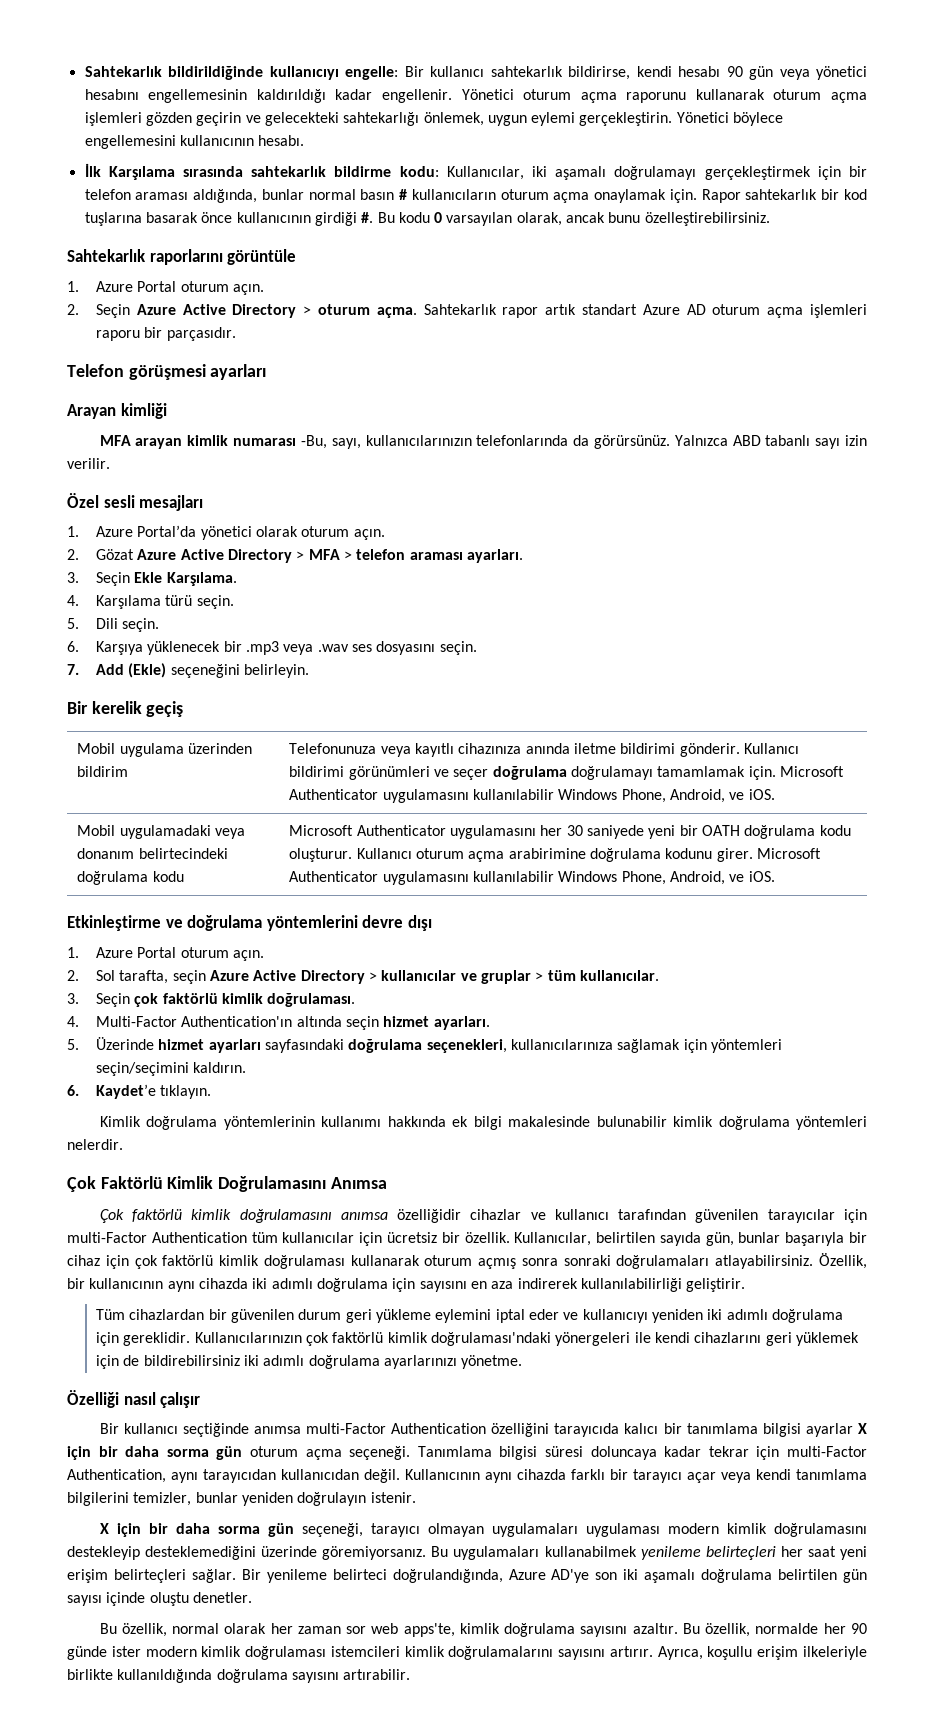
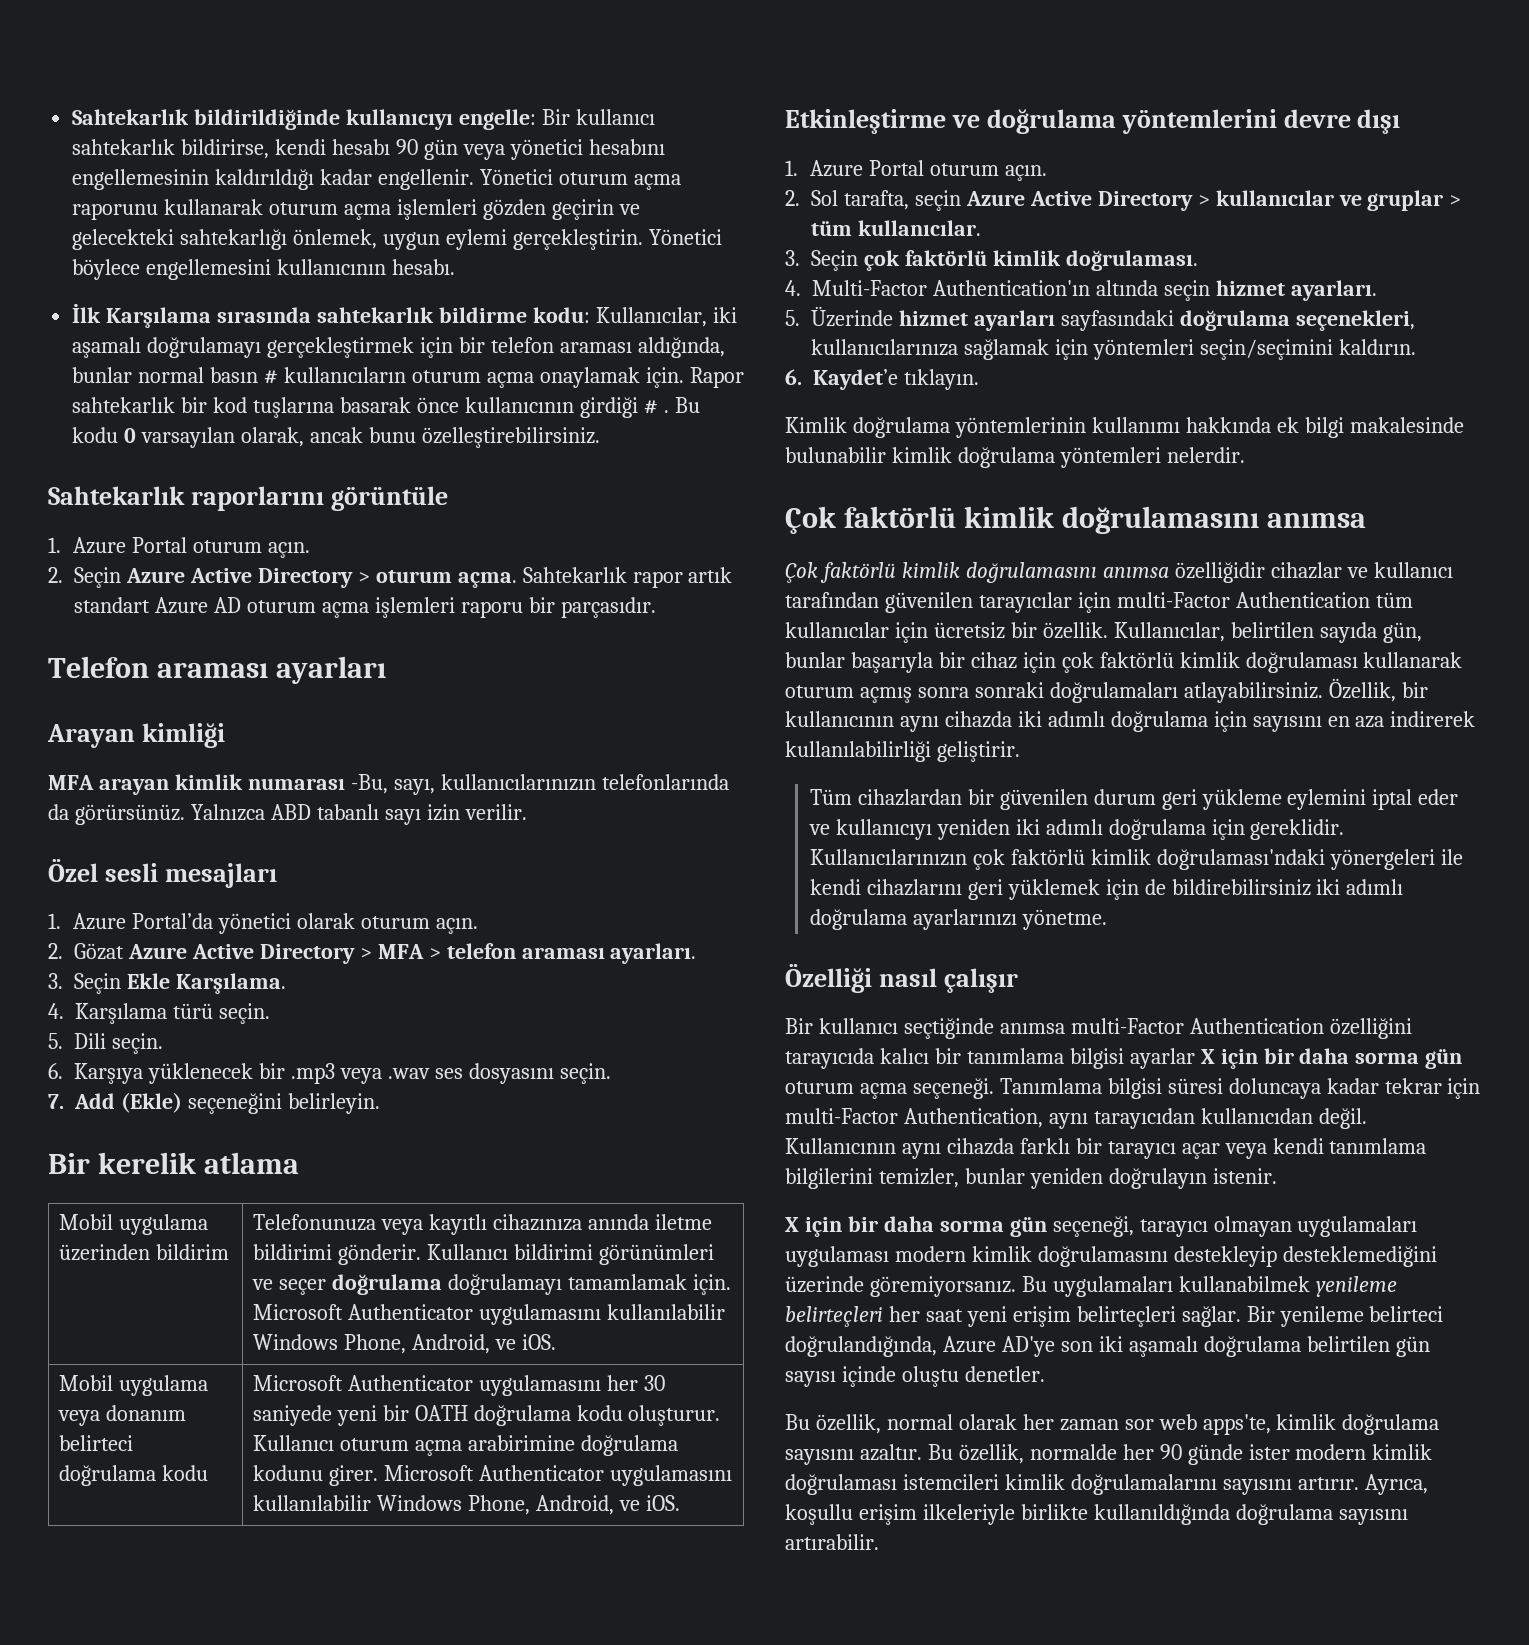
- Rapor sahtekarlık bir kod tuşlarına basarak önce kullanıcının girdiği #.
+ Rapor sahtekarlık bir kod tuşlarına basarak önce kullanıcının girdiği # .
- Telefon görüşmesi ayarları
+ Telefon araması ayarları
- Bir kerelik geçiş
+ Bir kerelik atlama
- Mobil uygulamadaki veya donanım belirtecindeki doğrulama kodu | Microsoft Authenticator uygulamasını her 30 saniyede yeni bir OATH doğrulama kodu oluşturur. Kullanıcı oturum açma arabirimine doğrulama kodunu girer. Microsoft Authenticator uygulamasını kullanılabilir Windows Phone, Android, ve iOS.
+ Mobil uygulama veya donanım belirteci doğrulama kodu | Microsoft Authenticator uygulamasını her 30 saniyede yeni bir OATH doğrulama kodu oluşturur. Kullanıcı oturum açma arabirimine doğrulama kodunu girer. Microsoft Authenticator uygulamasını kullanılabilir Windows Phone, Android, ve iOS.
  Kimlik doğrulama yöntemlerinin kullanımı hakkında ek bilgi makalesinde bulunabilir kimlik doğrulama yöntemleri nelerdir.
- Çok Faktörlü Kimlik Doğrulamasını Anımsa
+ Çok faktörlü kimlik doğrulamasını anımsa

